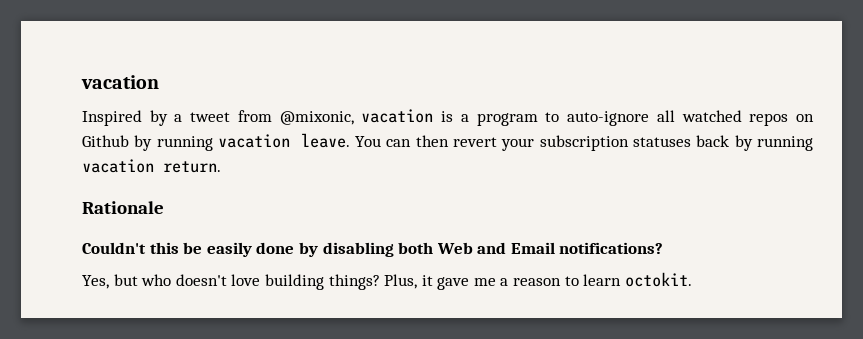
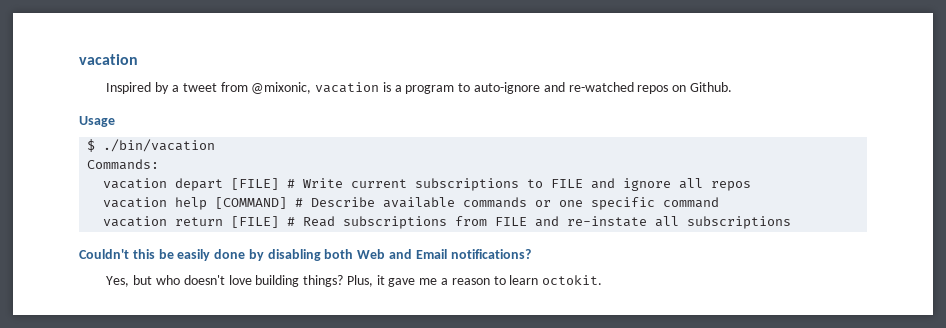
- Inspired by a tweet from @mixonic, vacation is a program to auto-ignore all watched repos on Github by running vacation leave. You can then revert your subscription statuses back by running vacation return.
- Rationale
+ Inspired by a tweet from @mixonic, vacation is a program to auto-ignore and re-watched repos on Github.
+ Usage
+ $ ./bin/vacation
+ Commands:
+ vacation depart [FILE] # Write current subscriptions to FILE and ignore all repos
+ vacation help [COMMAND] # Describe available commands or one specific command
+ vacation return [FILE] # Read subscriptions from FILE and re-instate all subscriptions

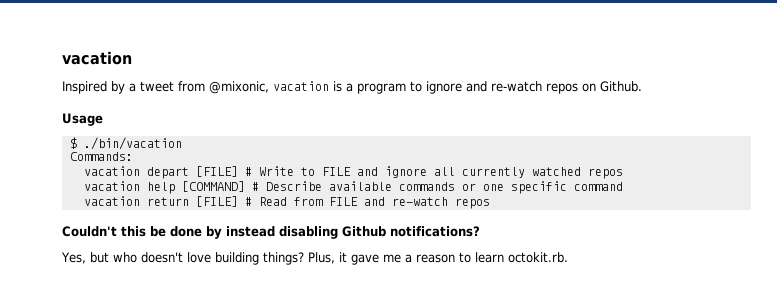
- Inspired by a tweet from @mixonic, vacation is a program to auto-ignore and re-watched repos on Github.
+ Inspired by a tweet from @mixonic, vacation is a program to ignore and re-watch repos on Github.
- vacation depart [FILE] # Write current subscriptions to FILE and ignore all repos
+ vacation depart [FILE] # Write to FILE and ignore all currently watched repos
- vacation return [FILE] # Read subscriptions from FILE and re-instate all subscriptions
+ vacation return [FILE] # Read from FILE and re-watch repos
- Couldn't this be easily done by disabling both Web and Email notifications?
+ Couldn't this be done by instead disabling Github notifications?
- Plus, it gave me a reason to learn octokit.
+ Plus, it gave me a reason to learn octokit.rb.

